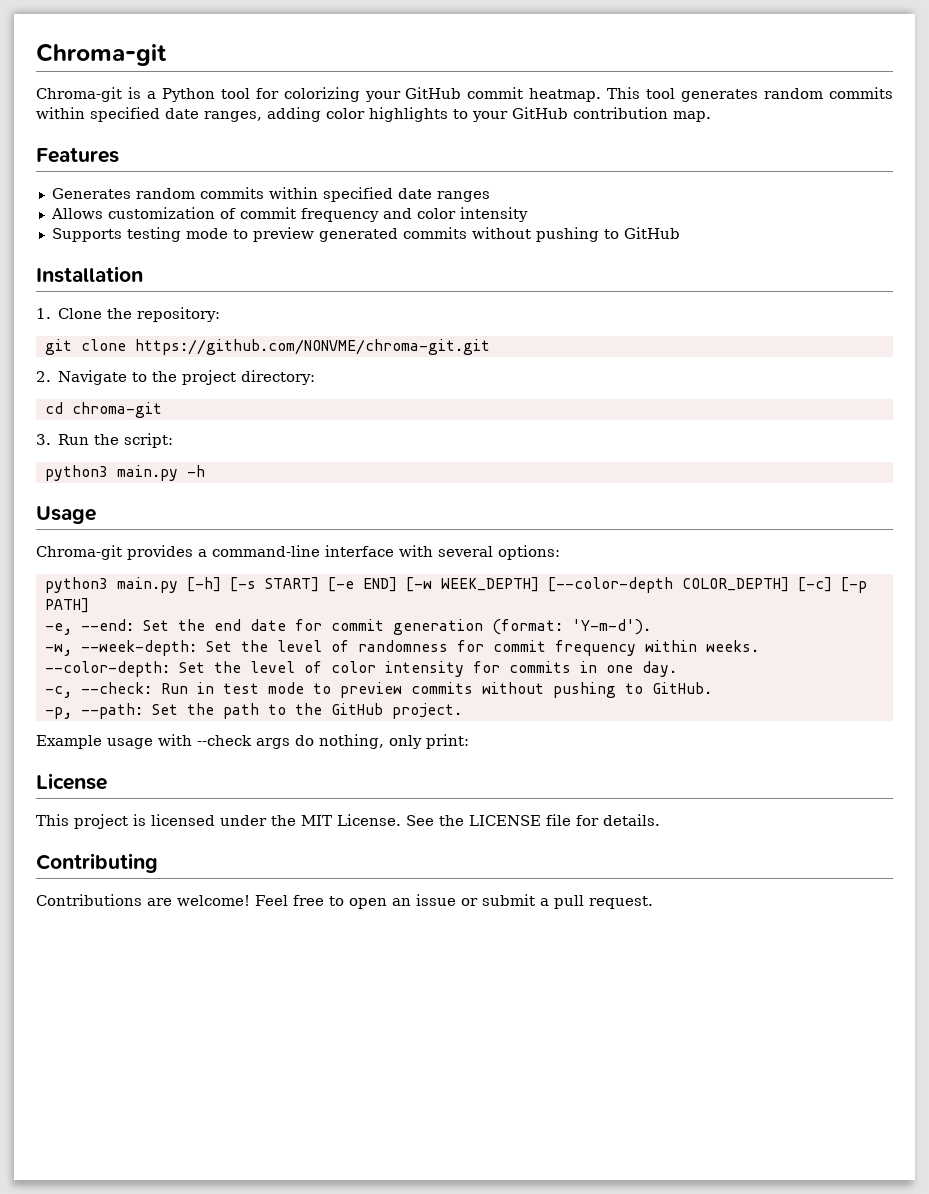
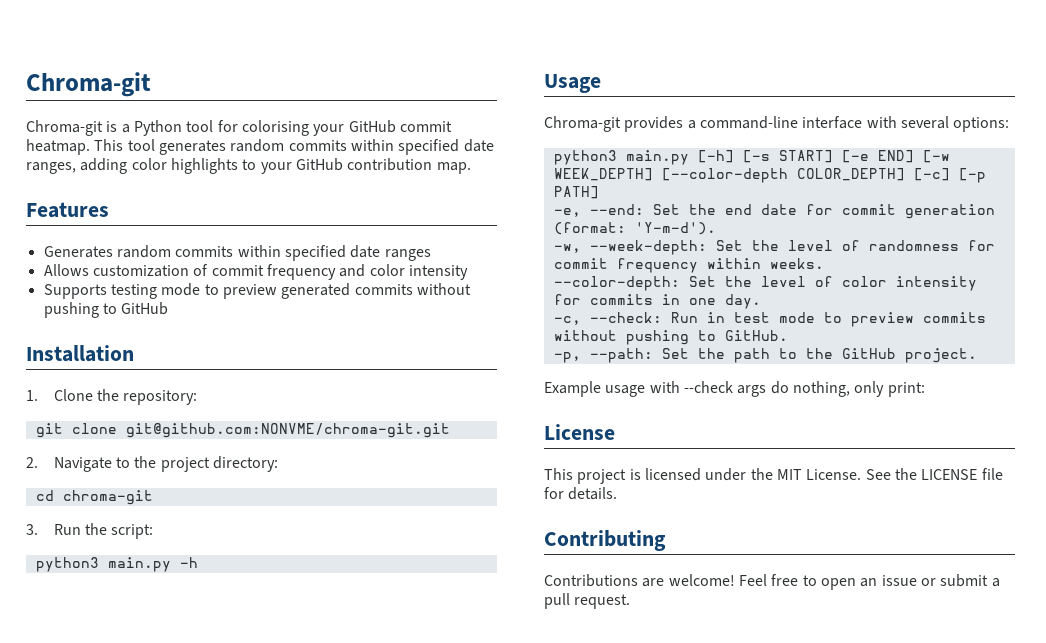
- Chroma-git is a Python tool for colorizing your GitHub commit heatmap.
+ Chroma-git is a Python tool for colorising your GitHub commit heatmap.
- git clone https://github.com/NONVME/chroma-git.git
+ git clone git@github.com:NONVME/chroma-git.git

